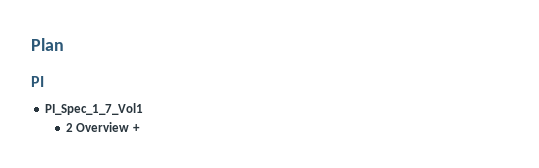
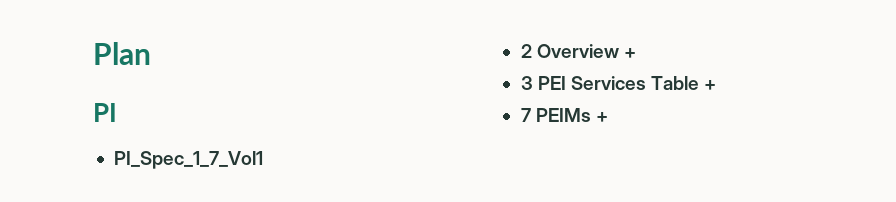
+ 3 PEI Services Table +
+ 7 PEIMs +

